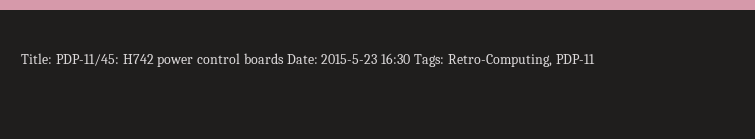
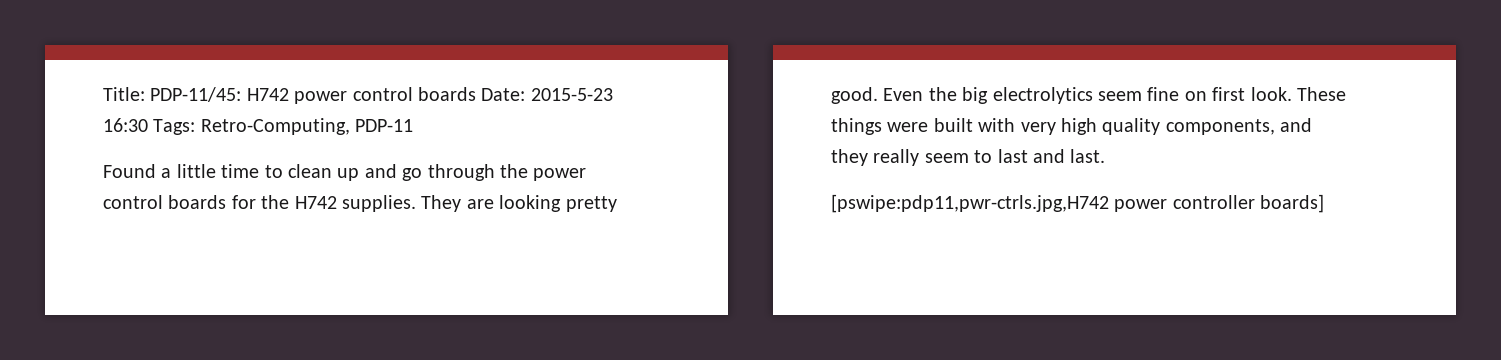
+ Found a little time to clean up and go through the power control boards for the H742 supplies. They are looking pretty good. Even the big electrolytics seem fine on first look. These things were built with very high quality components, and they really seem to last and last.
+ [pswipe:pdp11,pwr-ctrls.jpg,H742 power controller boards]

